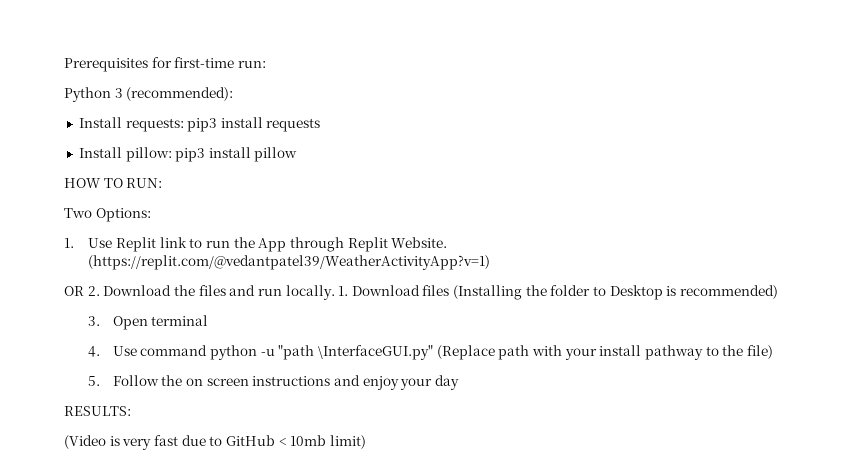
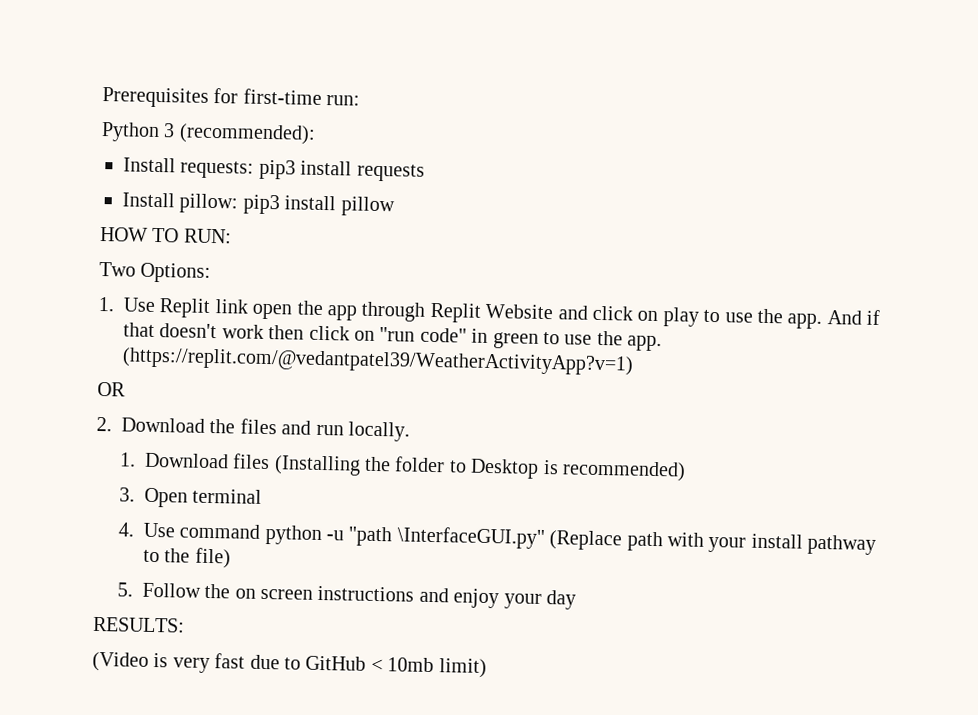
- 1. Use Replit link to run the App through Replit Website.
+ 1. Use Replit link open the app through Replit Website and click on play to use the app. And if that doesn't work then click on "run code" in green to use the app.
- OR 2. Download the files and run locally. 1. Download files (Installing the folder to Desktop is recommended)
+ OR
+ 2. Download the files and run locally.
+ 1. Download files (Installing the folder to Desktop is recommended)

